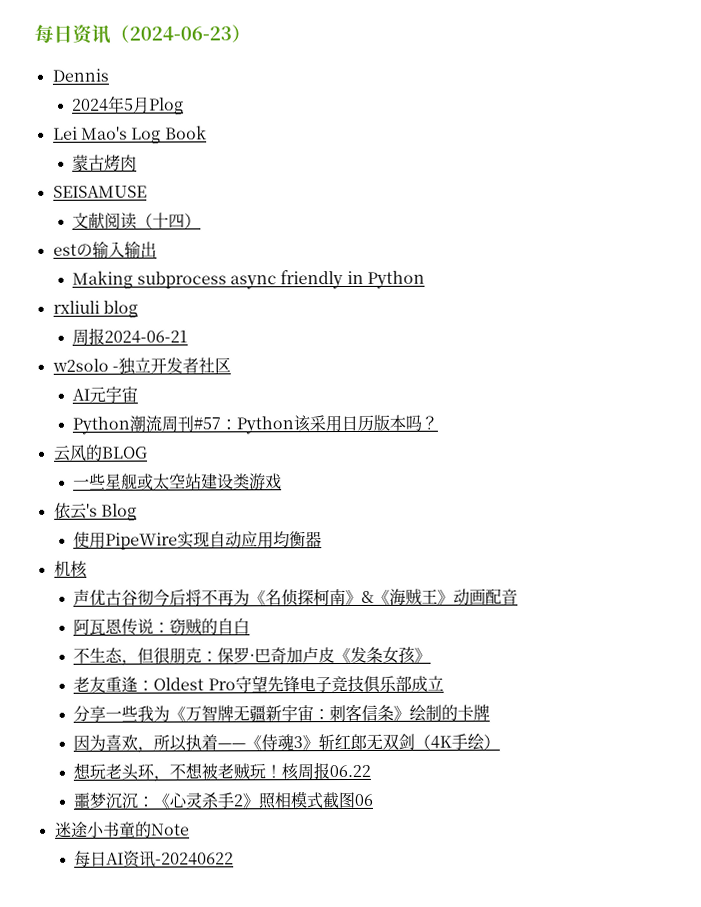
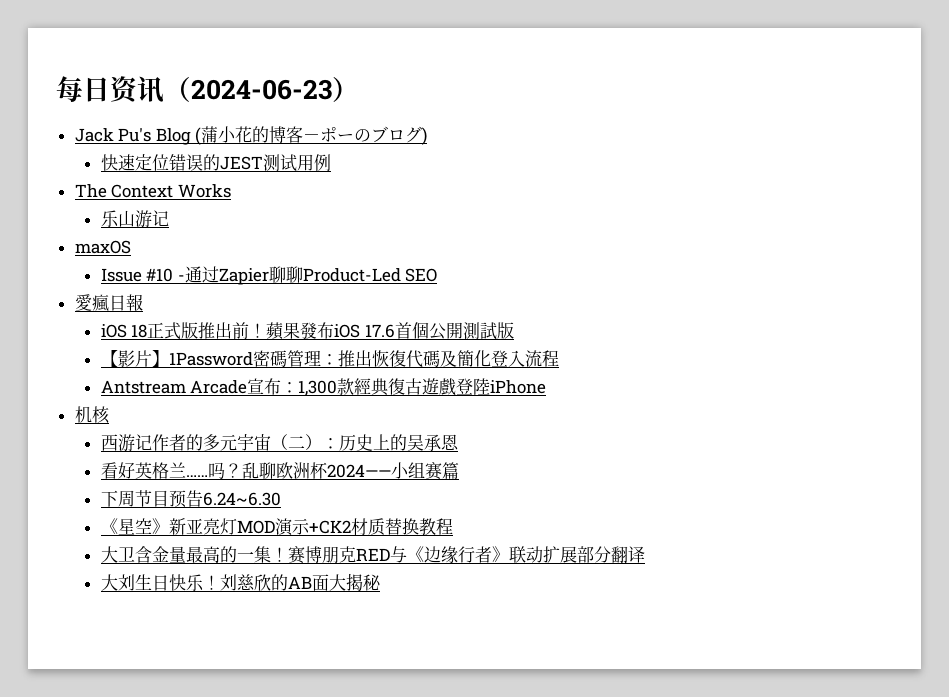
- Dennis
- 2024年5月Plog
- Lei Mao's Log Book
- 蒙古烤肉
- SEISAMUSE
- 文献阅读（十四）
- estの输入输出
- Making subprocess async friendly in Python
- rxliuli blog
- 周报2024-06-21
- w2solo -独立开发者社区
- AI元宇宙
- Python潮流周刊#57：Python该采用日历版本吗？
- 云风的BLOG
- 一些星舰或太空站建设类游戏
- 依云's Blog
- 使用PipeWire实现自动应用均衡器
+ Jack Pu's Blog (蒲小花的博客－ポーのブログ)
+ 快速定位错误的JEST测试用例
+ The Context Works
+ 乐山游记
+ maxOS
+ Issue #10 -通过Zapier聊聊Product-Led SEO
+ 愛瘋日報
+ iOS 18正式版推出前！蘋果發布iOS 17.6首個公開測試版
+ 【影片】1Password密碼管理：推出恢復代碼及簡化登入流程
+ Antstream Arcade宣布：1,300款經典復古遊戲登陸iPhone
  机核
- 声优古谷彻今后将不再为《名侦探柯南》&《海贼王》动画配音
- 阿瓦恩传说：窃贼的自白
- 不生态，但很朋克：保罗·巴奇加卢皮《发条女孩》
- 老友重逢：Oldest Pro守望先锋电子竞技俱乐部成立
- 分享一些我为《万智牌无疆新宇宙：刺客信条》绘制的卡牌
- 因为喜欢，所以执着——《侍魂3》斩红郎无双剑（4K手绘）
- 想玩老头环，不想被老贼玩！核周报06.22
- 噩梦沉沉：《心灵杀手2》照相模式截图06
- 迷途小书童的Note
- 每日AI资讯-20240622
+ 西游记作者的多元宇宙（二）：历史上的吴承恩
+ 看好英格兰……吗？乱聊欧洲杯2024——小组赛篇
+ 下周节目预告6.24~6.30
+ 《星空》新亚亮灯MOD演示+CK2材质替换教程
+ 大卫含金量最高的一集！赛博朋克RED与《边缘行者》联动扩展部分翻译
+ 大刘生日快乐！刘慈欣的AB面大揭秘

